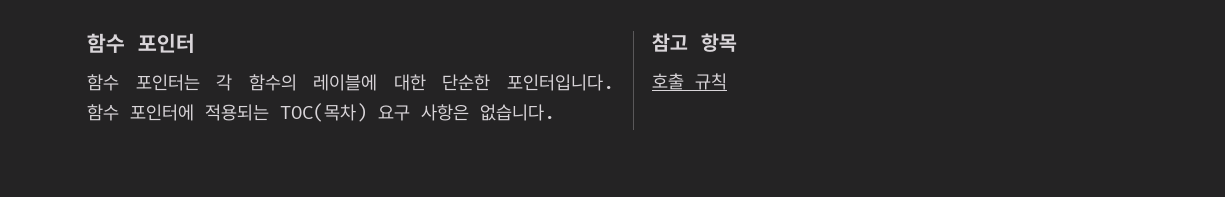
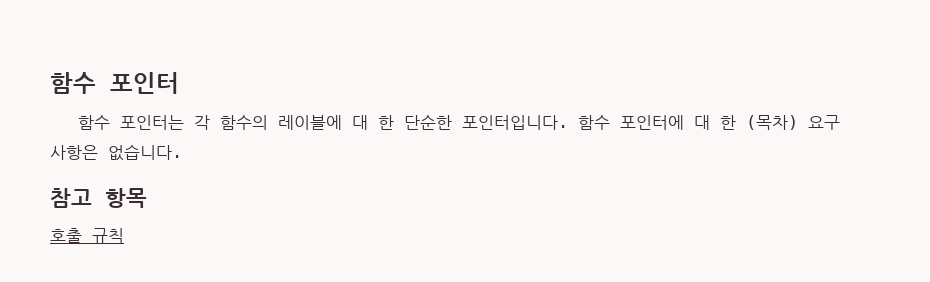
- 함수 포인터는 각 함수의 레이블에 대한 단순한 포인터입니다.
+ 함수 포인터는 각 함수의 레이블에 대 한 단순한 포인터입니다.
- 함수 포인터에 적용되는 TOC(목차) 요구 사항은 없습니다.
+ 함수 포인터에 대 한 (목차) 요구 사항은 없습니다.

